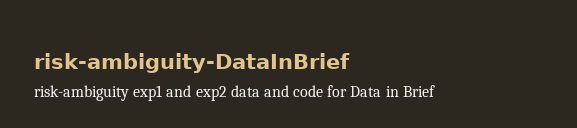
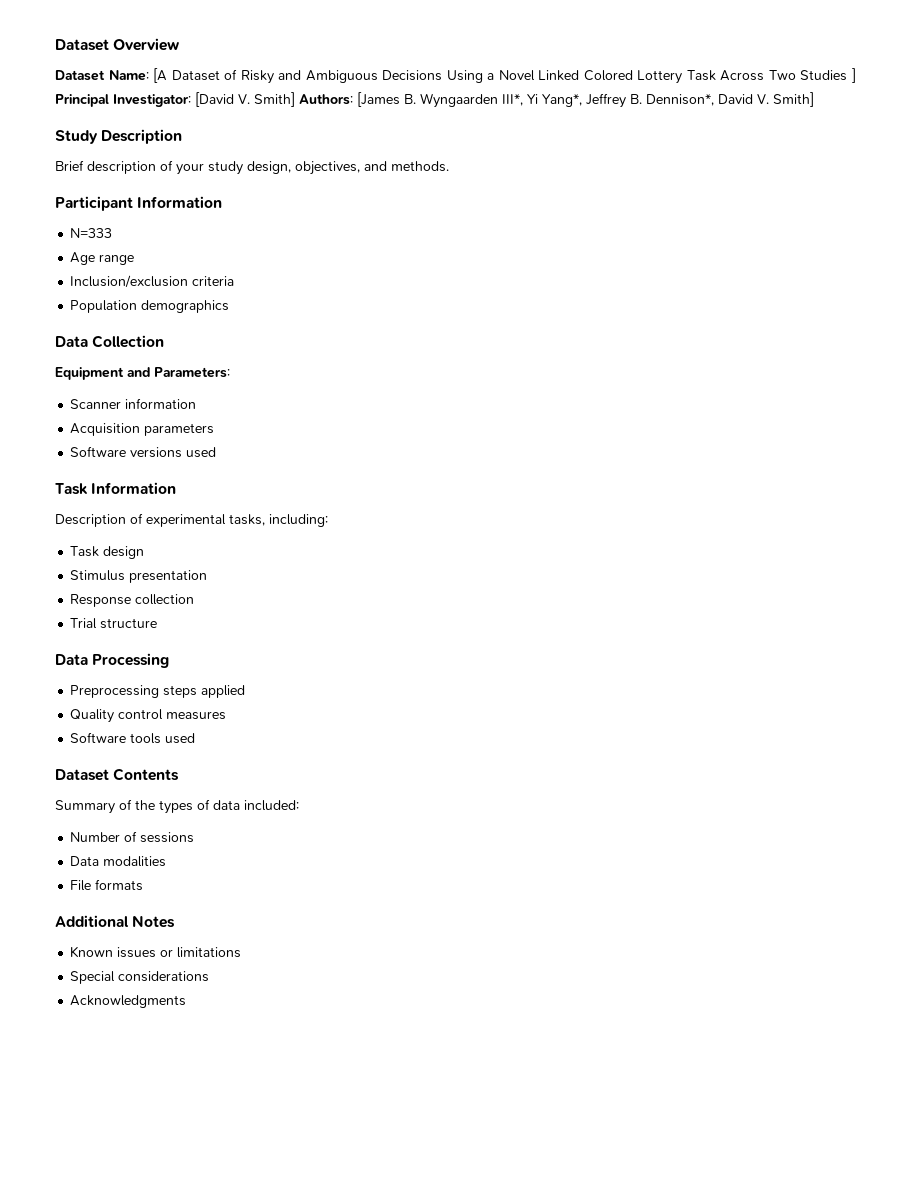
- risk-ambiguity-DataInBrief
- risk-ambiguity exp1 and exp2 data and code for Data in Brief
+ Dataset Overview
+ Dataset Name: [A Dataset of Risky and Ambiguous Decisions Using a Novel Linked Colored Lottery Task Across Two Studies ] Principal Investigator: [David V. Smith] Authors: [James B. Wyngaarden III*, Yi Yang*, Jeffrey B. Dennison*, David V. Smith]
+ Study Description
+ Brief description of your study design, objectives, and methods.
+ Participant Information
+ N=333
+ Age range
+ Inclusion/exclusion criteria
+ Population demographics
+ Data Collection
+ Equipment and Parameters:
+ Scanner information
+ Acquisition parameters
+ Software versions used
+ Task Information
+ Description of experimental tasks, including:
+ Task design
+ Stimulus presentation
+ Response collection
+ Trial structure
+ Data Processing
+ Preprocessing steps applied
+ Quality control measures
+ Software tools used
+ Dataset Contents
+ Summary of the types of data included:
+ Number of sessions
+ Data modalities
+ File formats
+ Additional Notes
+ Known issues or limitations
+ Special considerations
+ Acknowledgments

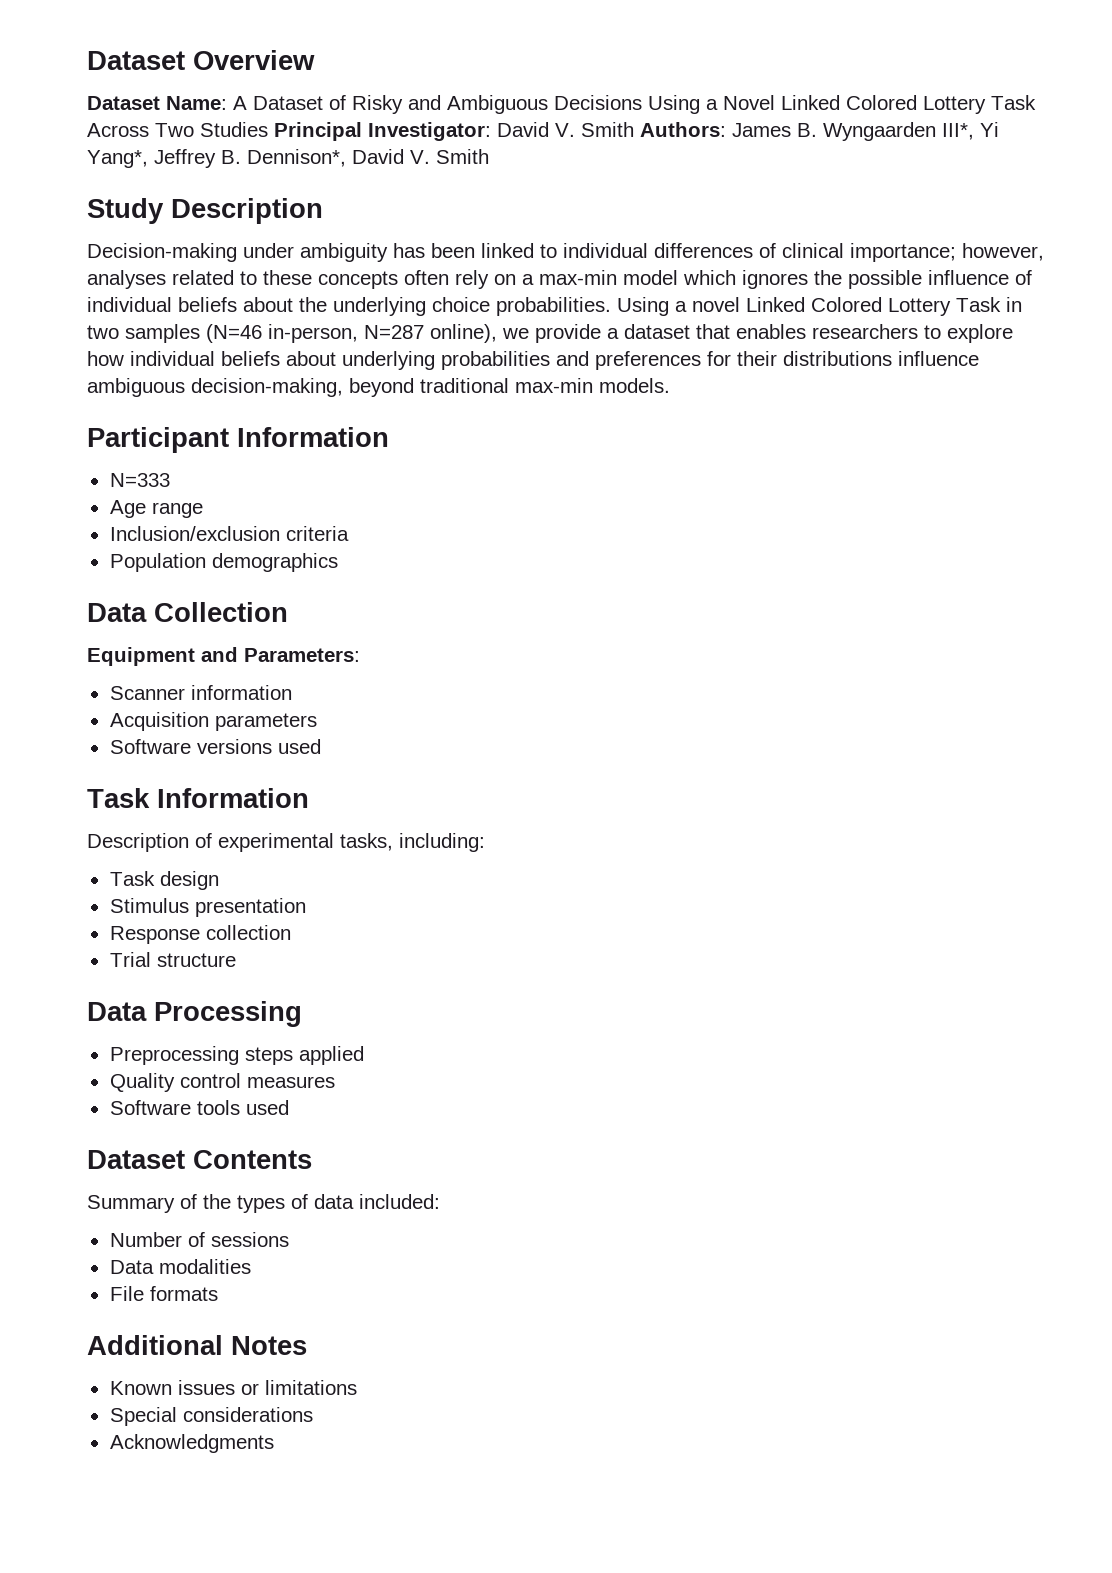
- Dataset Name: [A Dataset of Risky and Ambiguous Decisions Using a Novel Linked Colored Lottery Task Across Two Studies ] Principal Investigator: [David V. Smith] Authors: [James B. Wyngaarden III*, Yi Yang*, Jeffrey B. Dennison*, David V. Smith]
+ Dataset Name: A Dataset of Risky and Ambiguous Decisions Using a Novel Linked Colored Lottery Task Across Two Studies Principal Investigator: David V. Smith Authors: James B. Wyngaarden III*, Yi Yang*, Jeffrey B. Dennison*, David V. Smith
- Brief description of your study design, objectives, and methods.
+ Decision-making under ambiguity has been linked to individual differences of clinical importance; however, analyses related to these concepts often rely on a max-min model which ignores the possible influence of individual beliefs about the underlying choice probabilities. Using a novel Linked Colored Lottery Task in two samples (N=46 in-person, N=287 online), we provide a dataset that enables researchers to explore how individual beliefs about underlying probabilities and preferences for their distributions influence ambiguous decision-making, beyond traditional max-min models.

